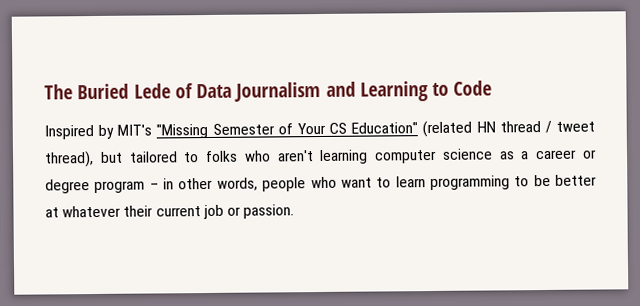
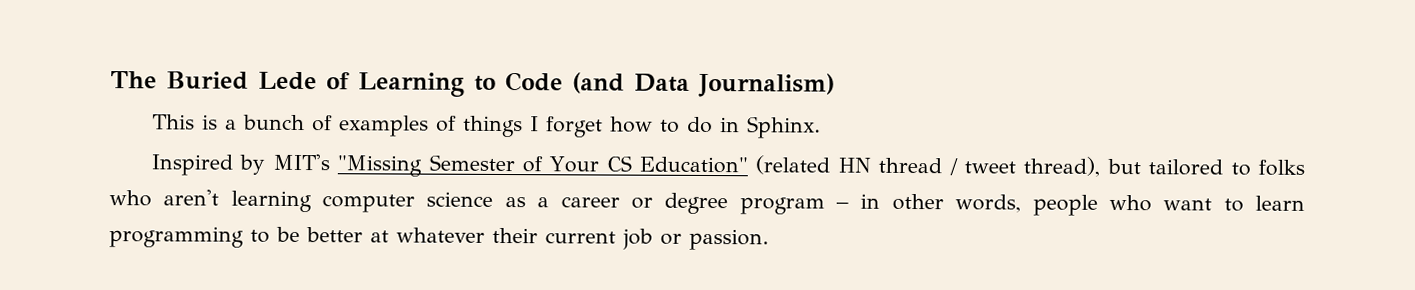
- The Buried Lede of Data Journalism and Learning to Code
+ The Buried Lede of Learning to Code (and Data Journalism)
+ This is a bunch of examples of things I forget how to do in Sphinx.

